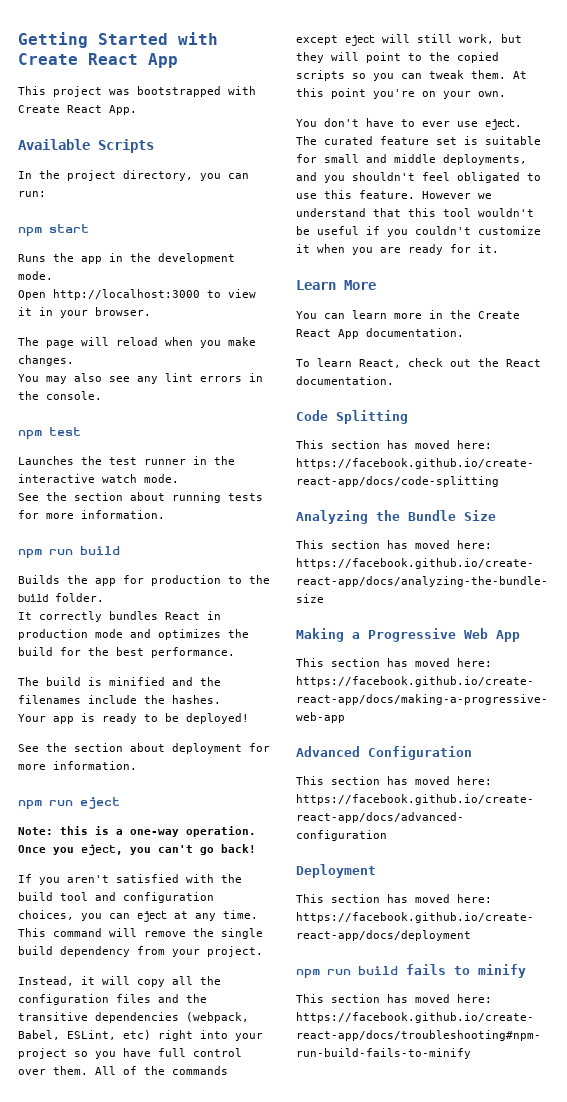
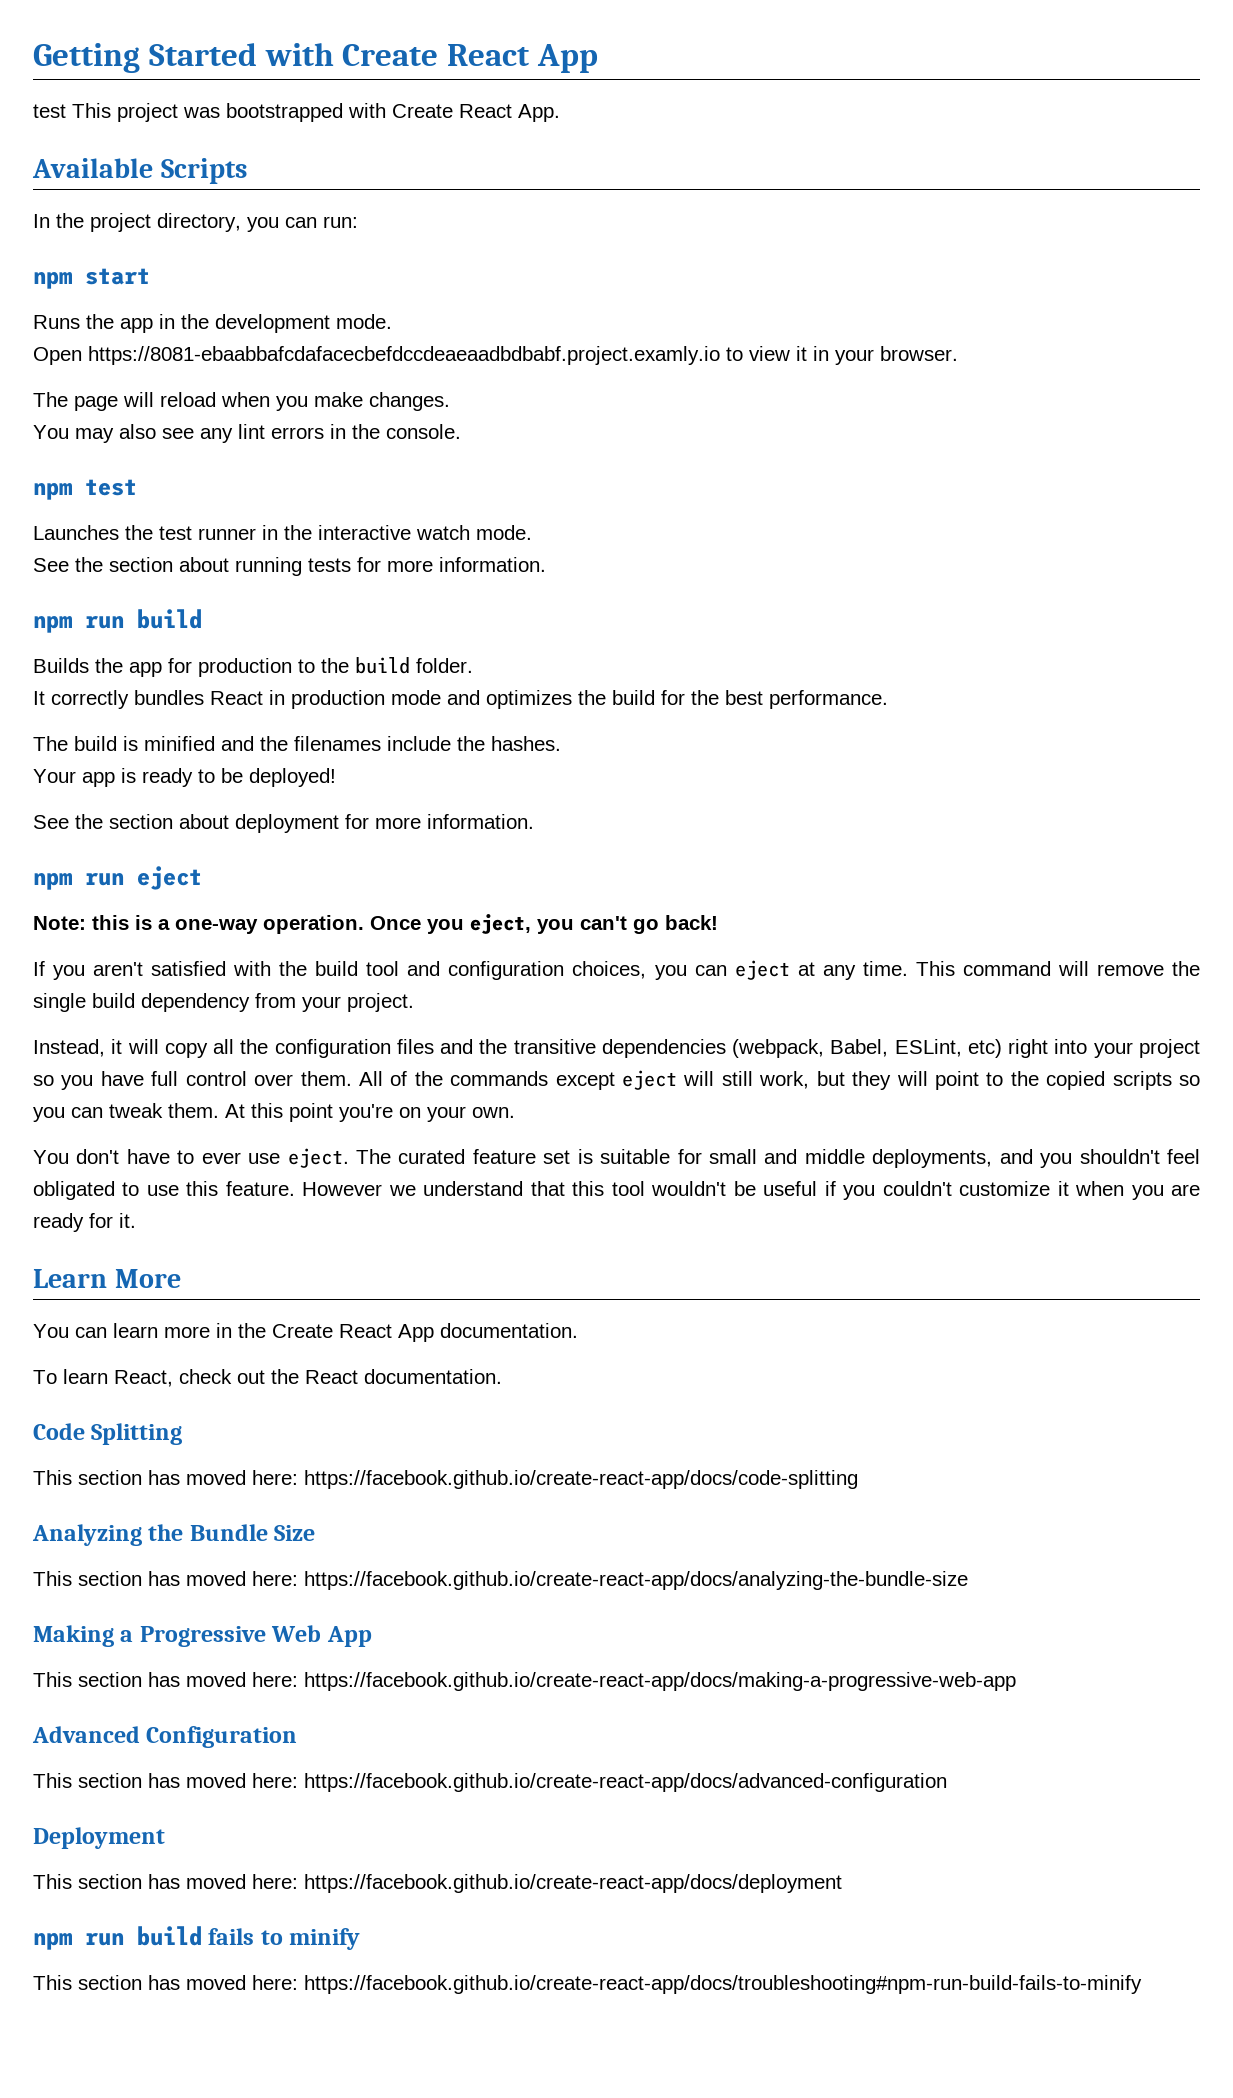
- This project was bootstrapped with Create React App.
+ test This project was bootstrapped with Create React App.
- Open http://localhost:3000 to view it in your browser.
+ Open https://8081-ebaabbafcdafacecbefdccdeaeaadbdbabf.project.examly.io to view it in your browser.

